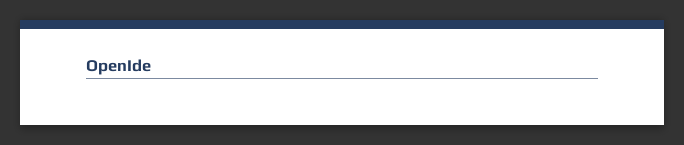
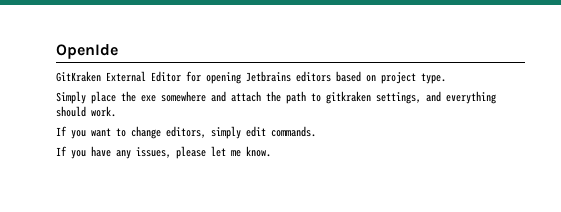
+ GitKraken External Editor for opening Jetbrains editors based on project type.
+ Simply place the exe somewhere and attach the path to gitkraken settings, and everything should work.
+ If you want to change editors, simply edit commands.
+ If you have any issues, please let me know.

